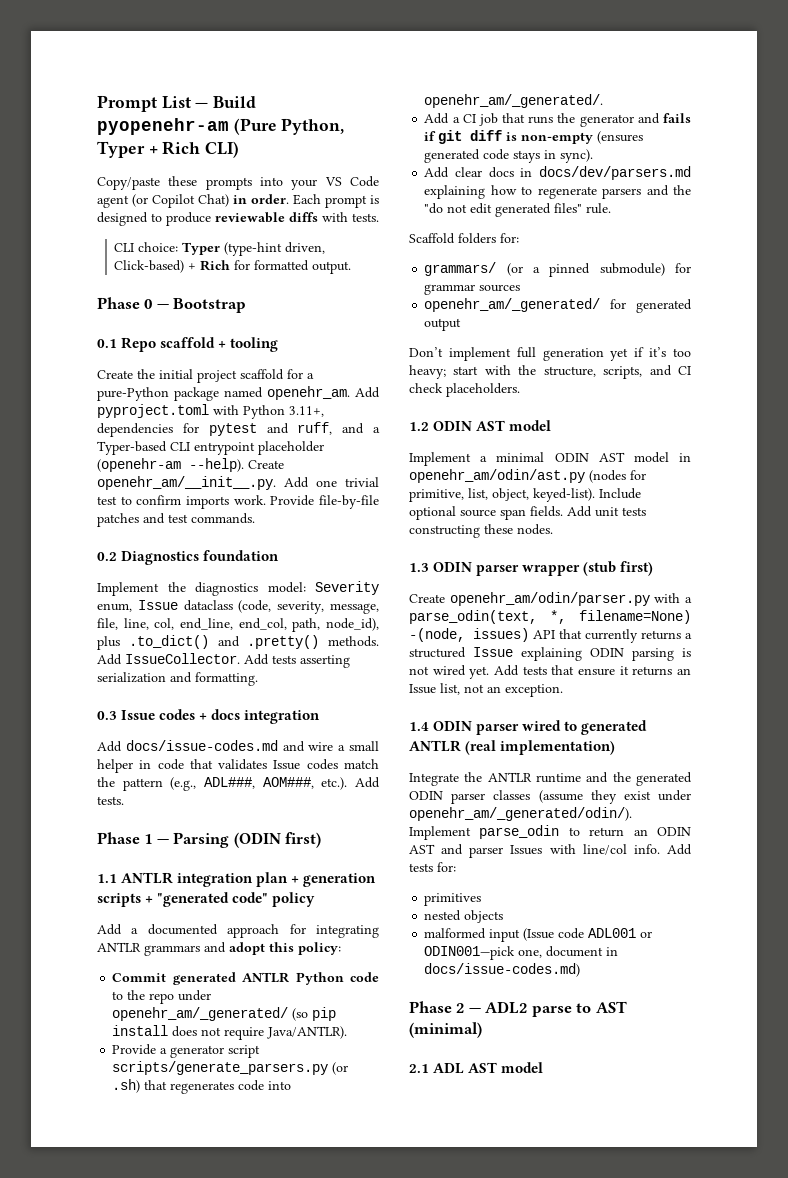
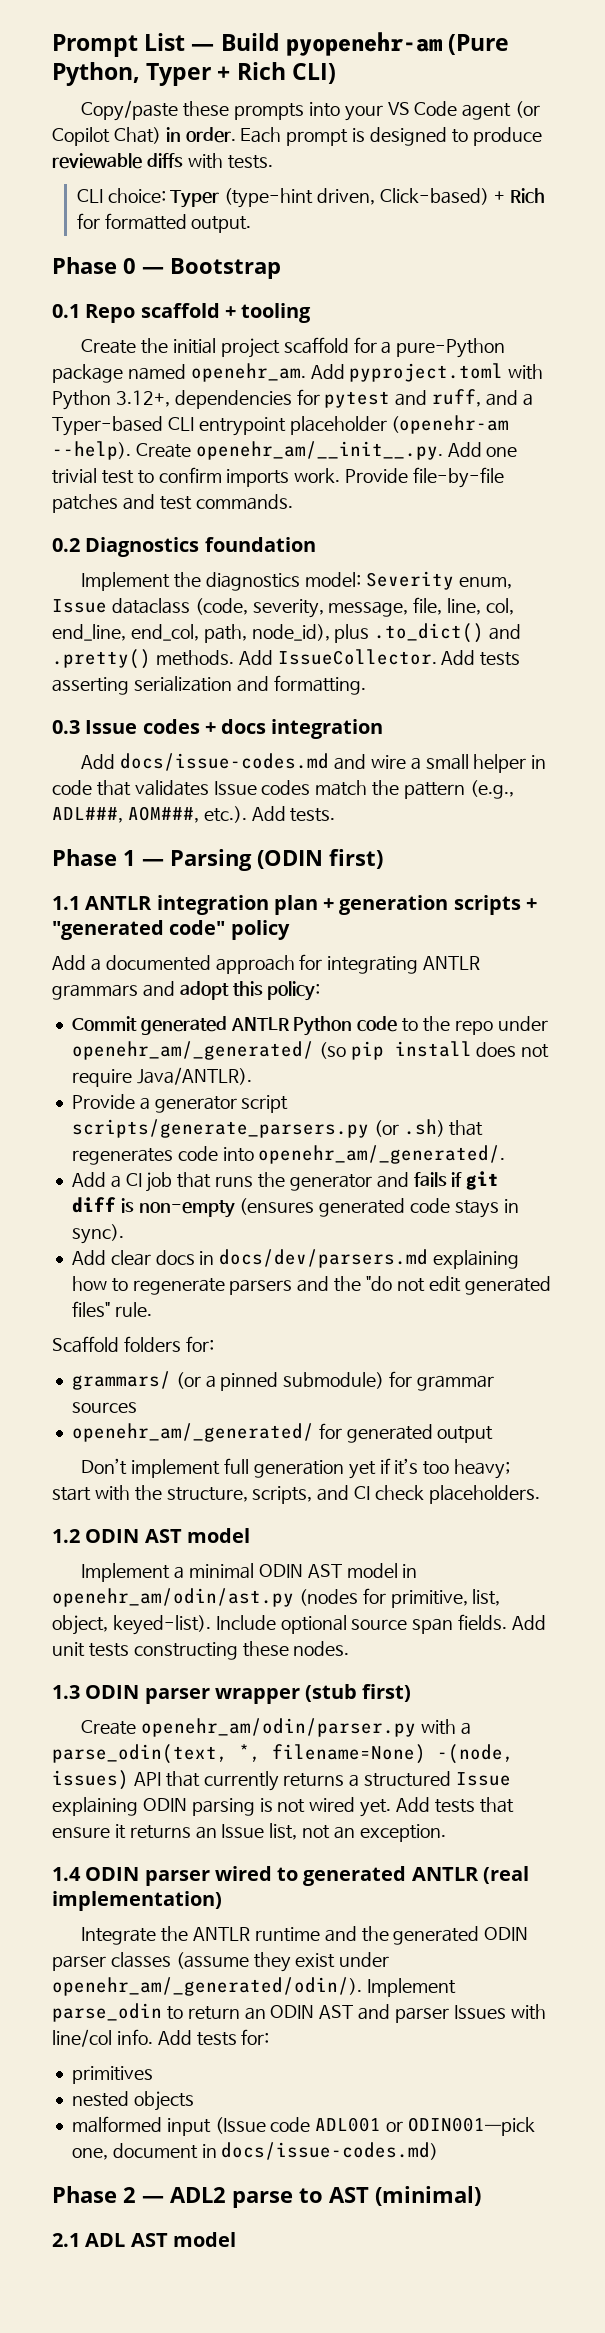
- Add pyproject.toml with Python 3.11+, dependencies for pytest and ruff, and a Typer-based CLI entrypoint placeholder (openehr-am --help).
+ Add pyproject.toml with Python 3.12+, dependencies for pytest and ruff, and a Typer-based CLI entrypoint placeholder (openehr-am --help).

